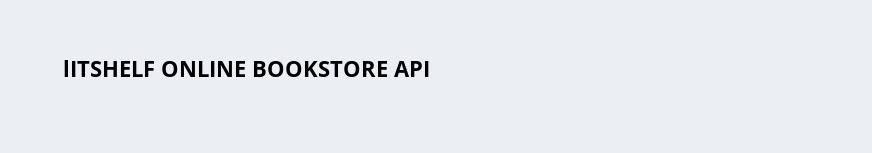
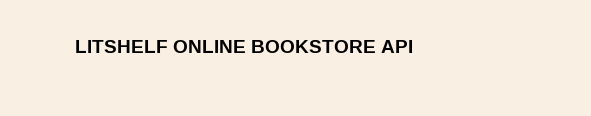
- lITSHELF ONLINE BOOKSTORE API
+ LITSHELF ONLINE BOOKSTORE API

